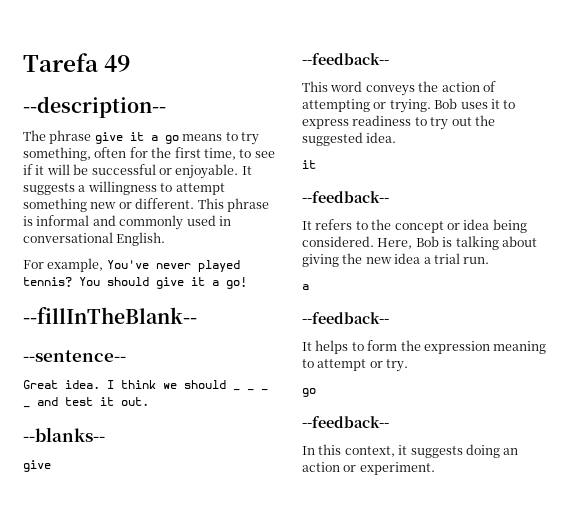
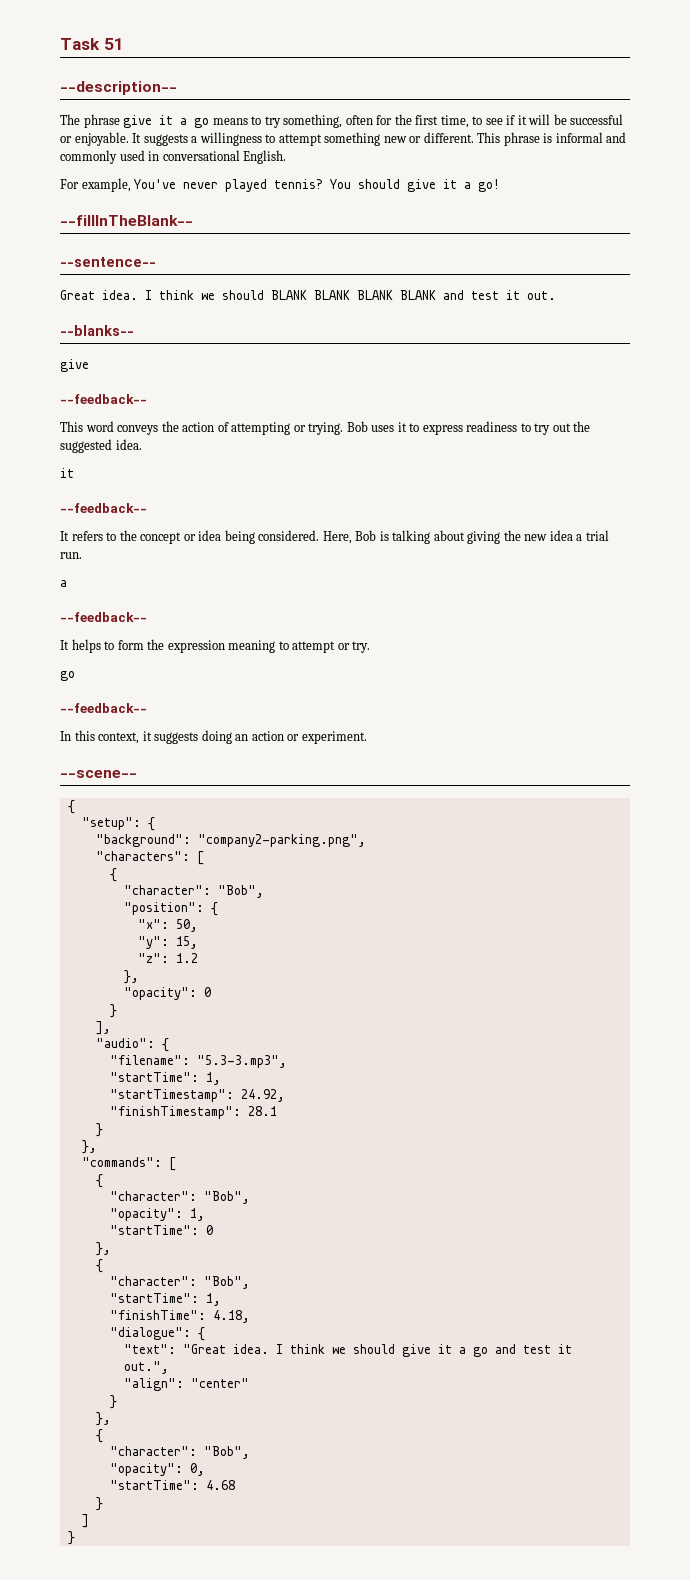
- Tarefa 49
+ Task 51
- I think we should _ _ _ _ and test it out.
+ I think we should BLANK BLANK BLANK BLANK and test it out.
+ --scene--
+ {
+ "setup": {
+ "background": "company2-parking.png",
+ "characters": [
+ {
+ "character": "Bob",
+ "position": {
+ "x": 50,
+ "y": 15,
+ "z": 1.2
+ },
+ "opacity": 0
+ }
+ ],
+ "audio": {
+ "filename": "5.3-3.mp3",
+ "startTime": 1,
+ "startTimestamp": 24.92,
+ "finishTimestamp": 28.1
+ }
+ },
+ "commands": [
+ {
+ "character": "Bob",
+ "opacity": 1,
+ "startTime": 0
+ },
+ {
+ "character": "Bob",
+ "startTime": 1,
+ "finishTime": 4.18,
+ "dialogue": {
+ "text": "Great idea. I think we should give it a go and test it out.",
+ "align": "center"
+ }
+ },
+ {
+ "character": "Bob",
+ "opacity": 0,
+ "startTime": 4.68
+ }
+ ]
+ }

